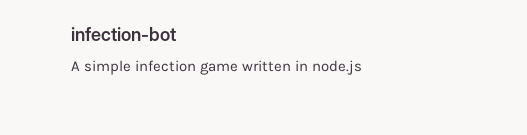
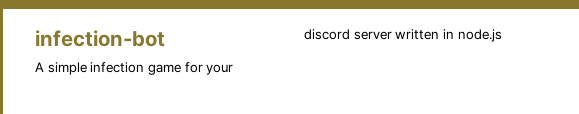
- A simple infection game written in node.js
+ A simple infection game for your discord server written in node.js

